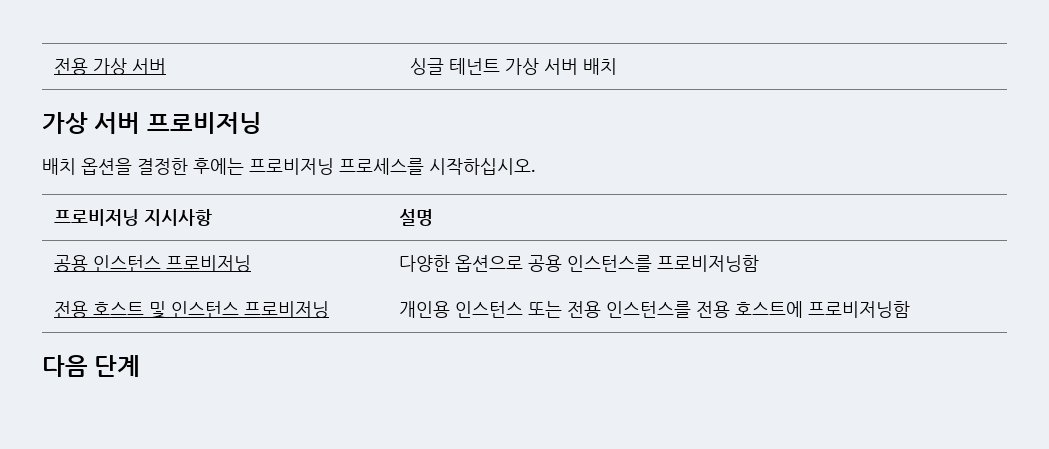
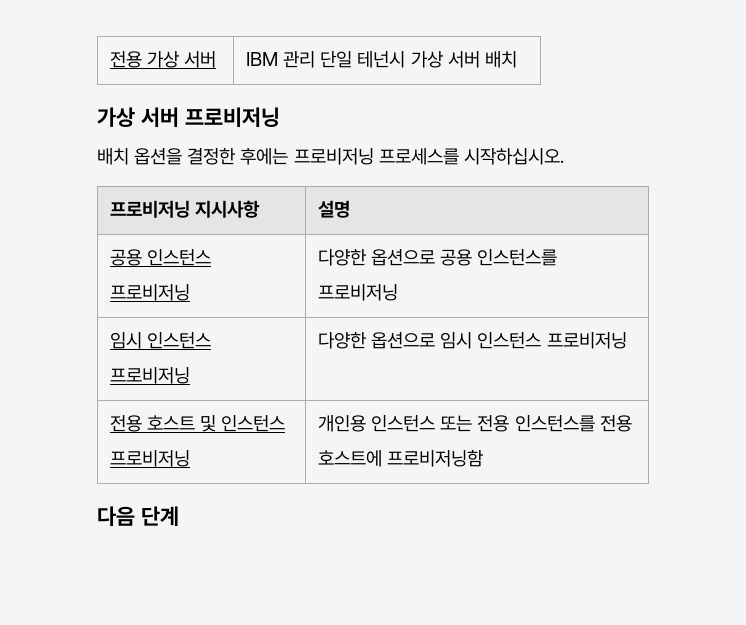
- 전용 가상 서버 | 싱글 테넌트 가상 서버 배치
+ 전용 가상 서버 | IBM 관리 단일 테넌시 가상 서버 배치
- 공용 인스턴스 프로비저닝 | 다양한 옵션으로 공용 인스턴스를 프로비저닝함
+ 공용 인스턴스 프로비저닝 | 다양한 옵션으로 공용 인스턴스를 프로비저닝
+ 임시 인스턴스 프로비저닝 | 다양한 옵션으로 임시 인스턴스 프로비저닝

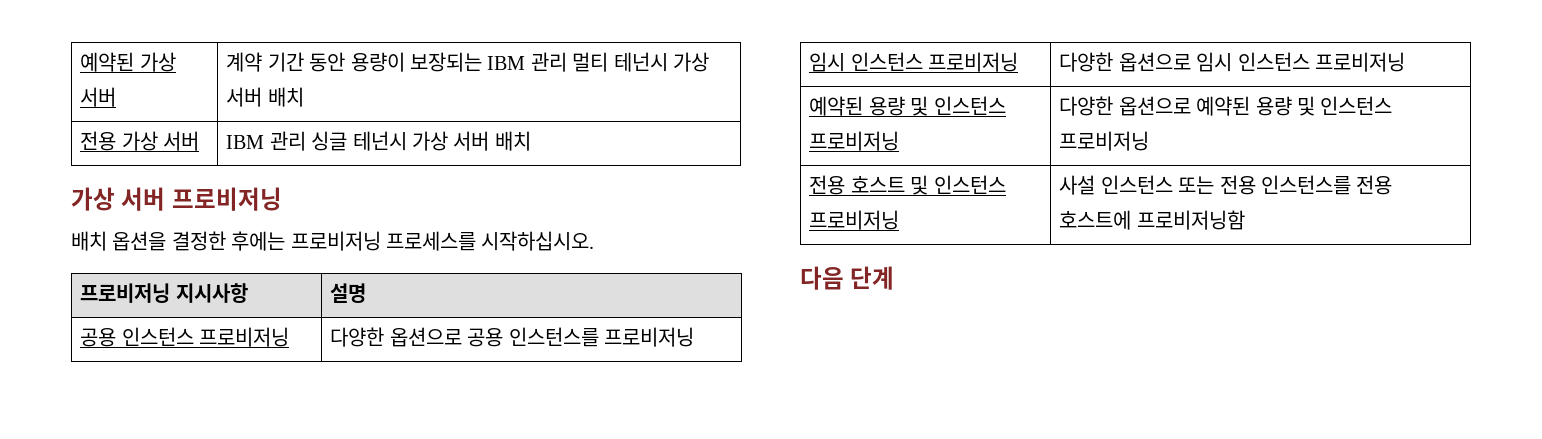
+ 예약된 가상 서버 | 계약 기간 동안 용량이 보장되는 IBM 관리 멀티 테넌시 가상 서버 배치
- 전용 가상 서버 | IBM 관리 단일 테넌시 가상 서버 배치
+ 전용 가상 서버 | IBM 관리 싱글 테넌시 가상 서버 배치
+ 예약된 용량 및 인스턴스 프로비저닝 | 다양한 옵션으로 예약된 용량 및 인스턴스 프로비저닝
- 전용 호스트 및 인스턴스 프로비저닝 | 개인용 인스턴스 또는 전용 인스턴스를 전용 호스트에 프로비저닝함
+ 전용 호스트 및 인스턴스 프로비저닝 | 사설 인스턴스 또는 전용 인스턴스를 전용 호스트에 프로비저닝함

